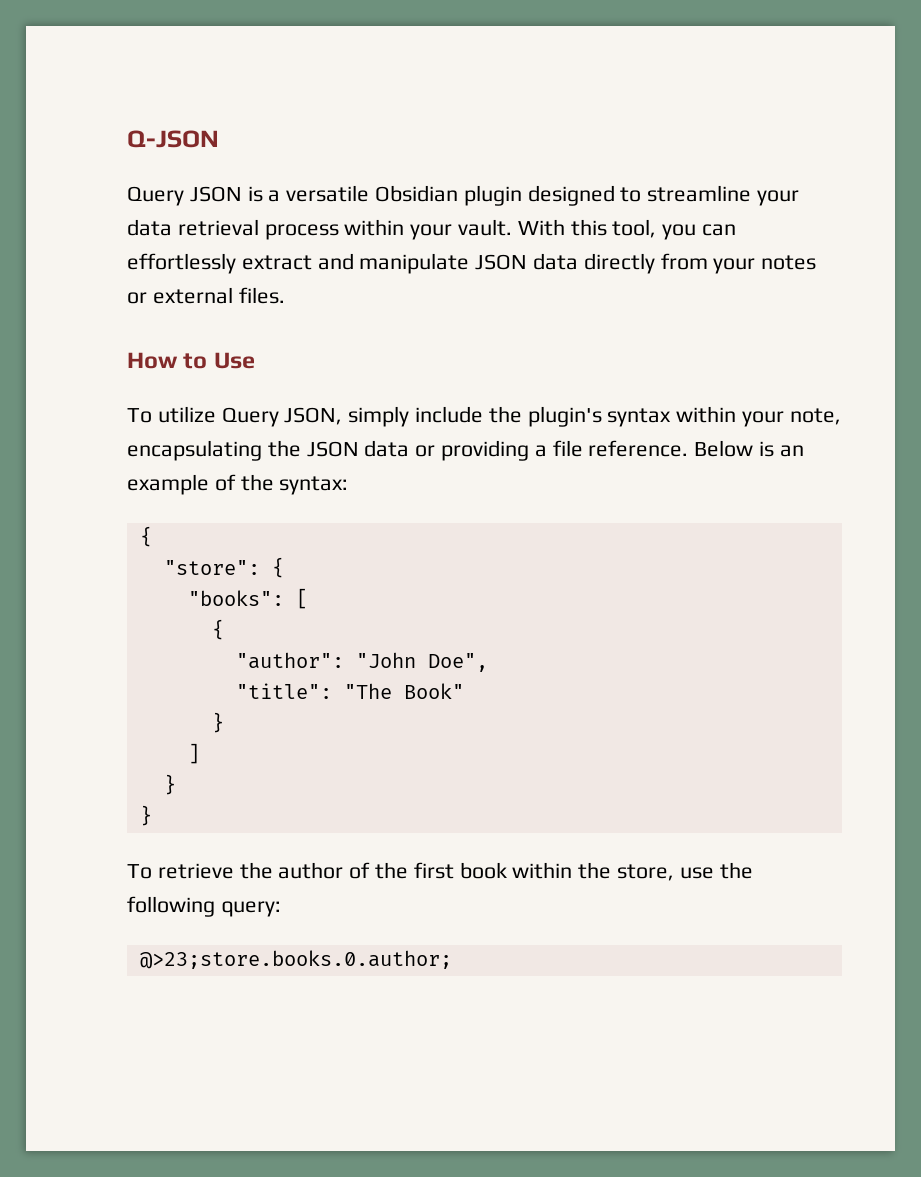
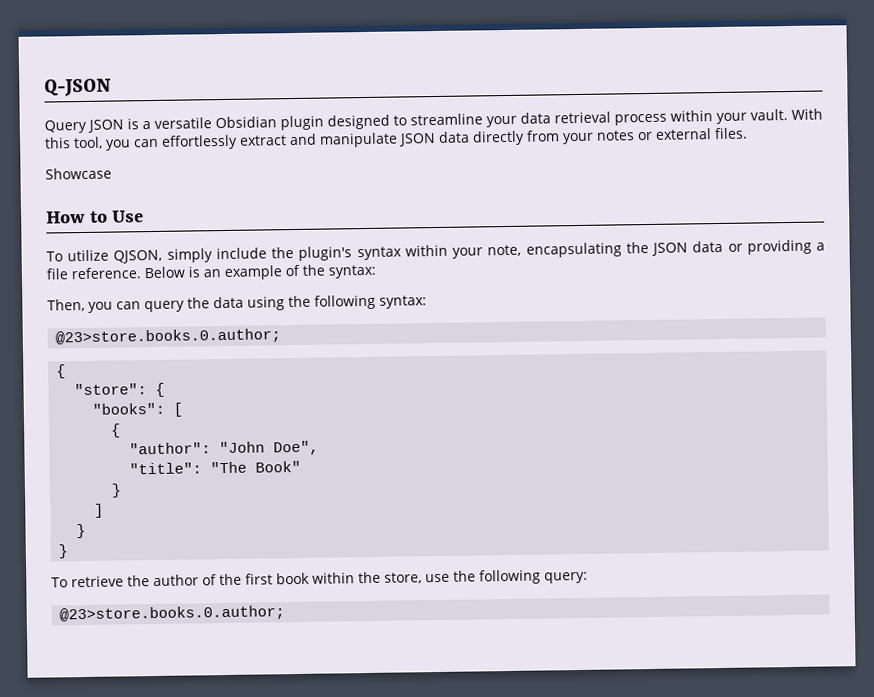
+ Showcase
- To utilize Query JSON, simply include the plugin's syntax within your note, encapsulating the JSON data or providing a file reference.
+ To utilize QJSON, simply include the plugin's syntax within your note, encapsulating the JSON data or providing a file reference.
+ Then, you can query the data using the following syntax:
+ @23>store.books.0.author;
  To retrieve the author of the first book within the store, use the following query:
- @>23;store.books.0.author;
+ @23>store.books.0.author;

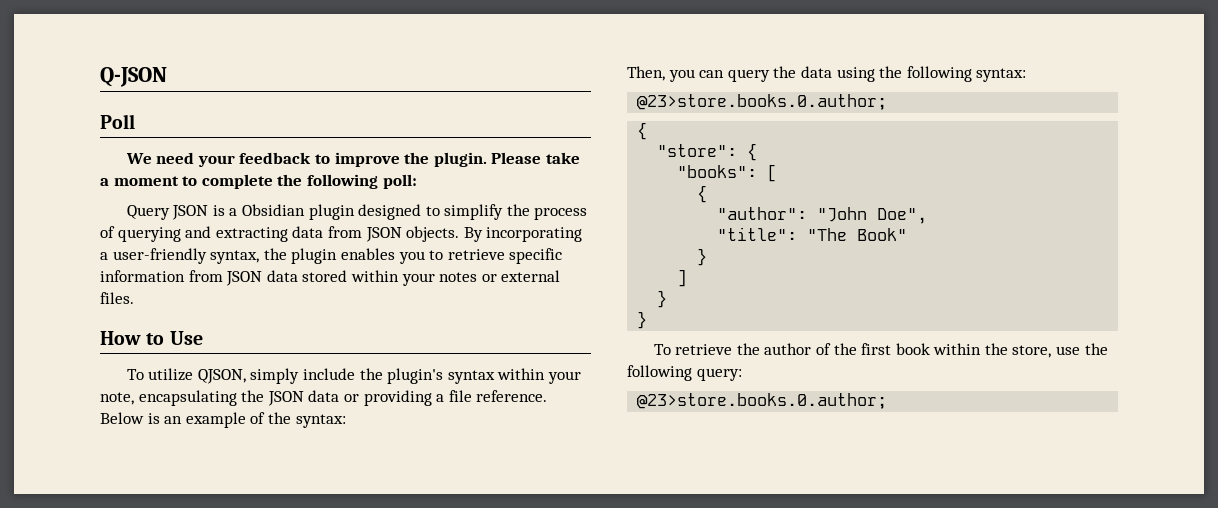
+ Poll
+ We need your feedback to improve the plugin. Please take a moment to complete the following poll:
- Query JSON is a versatile Obsidian plugin designed to streamline your data retrieval process within your vault. With this tool, you can effortlessly extract and manipulate JSON data directly from your notes or external files.
+ Query JSON is a Obsidian plugin designed to simplify the process of querying and extracting data from JSON objects. By incorporating a user-friendly syntax, the plugin enables you to retrieve specific information from JSON data stored within your notes or external files.
- Showcase

